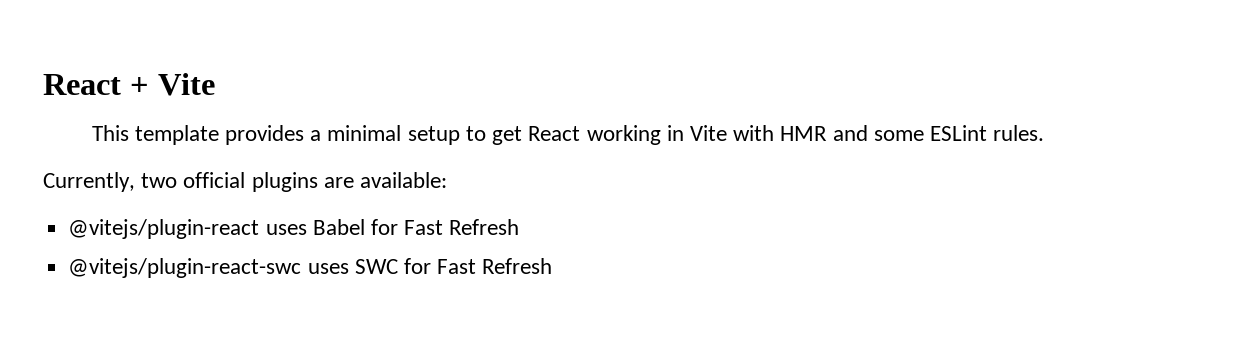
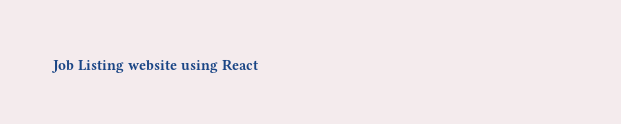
- React + Vite
- This template provides a minimal setup to get React working in Vite with HMR and some ESLint rules.
- Currently, two official plugins are available:
- @vitejs/plugin-react uses Babel for Fast Refresh
- @vitejs/plugin-react-swc uses SWC for Fast Refresh
+ Job Listing website using React

